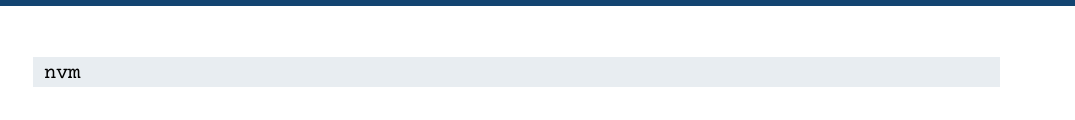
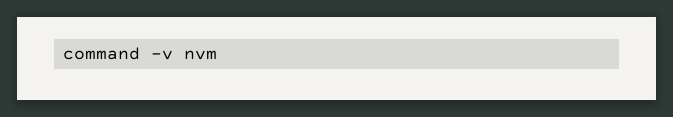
- nvm
+ command -v nvm

